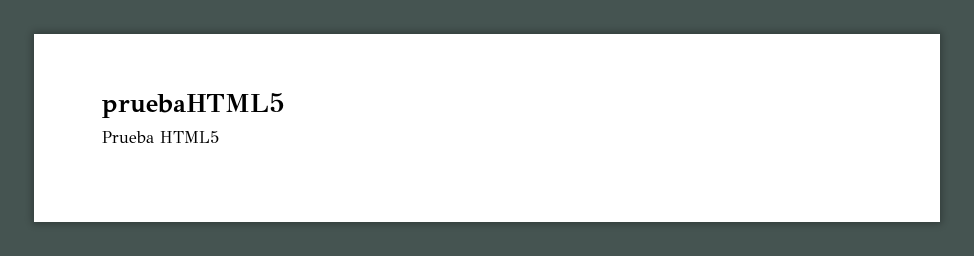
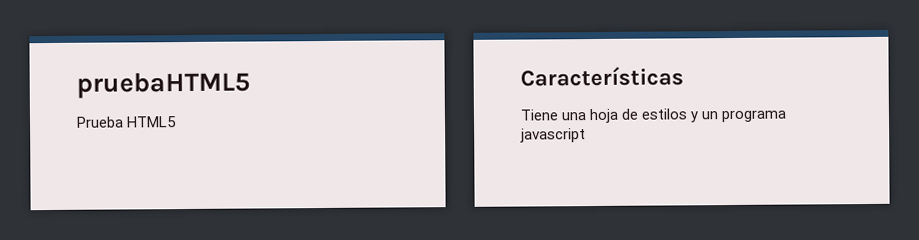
+ Características
+ Tiene una hoja de estilos y un programa javascript

